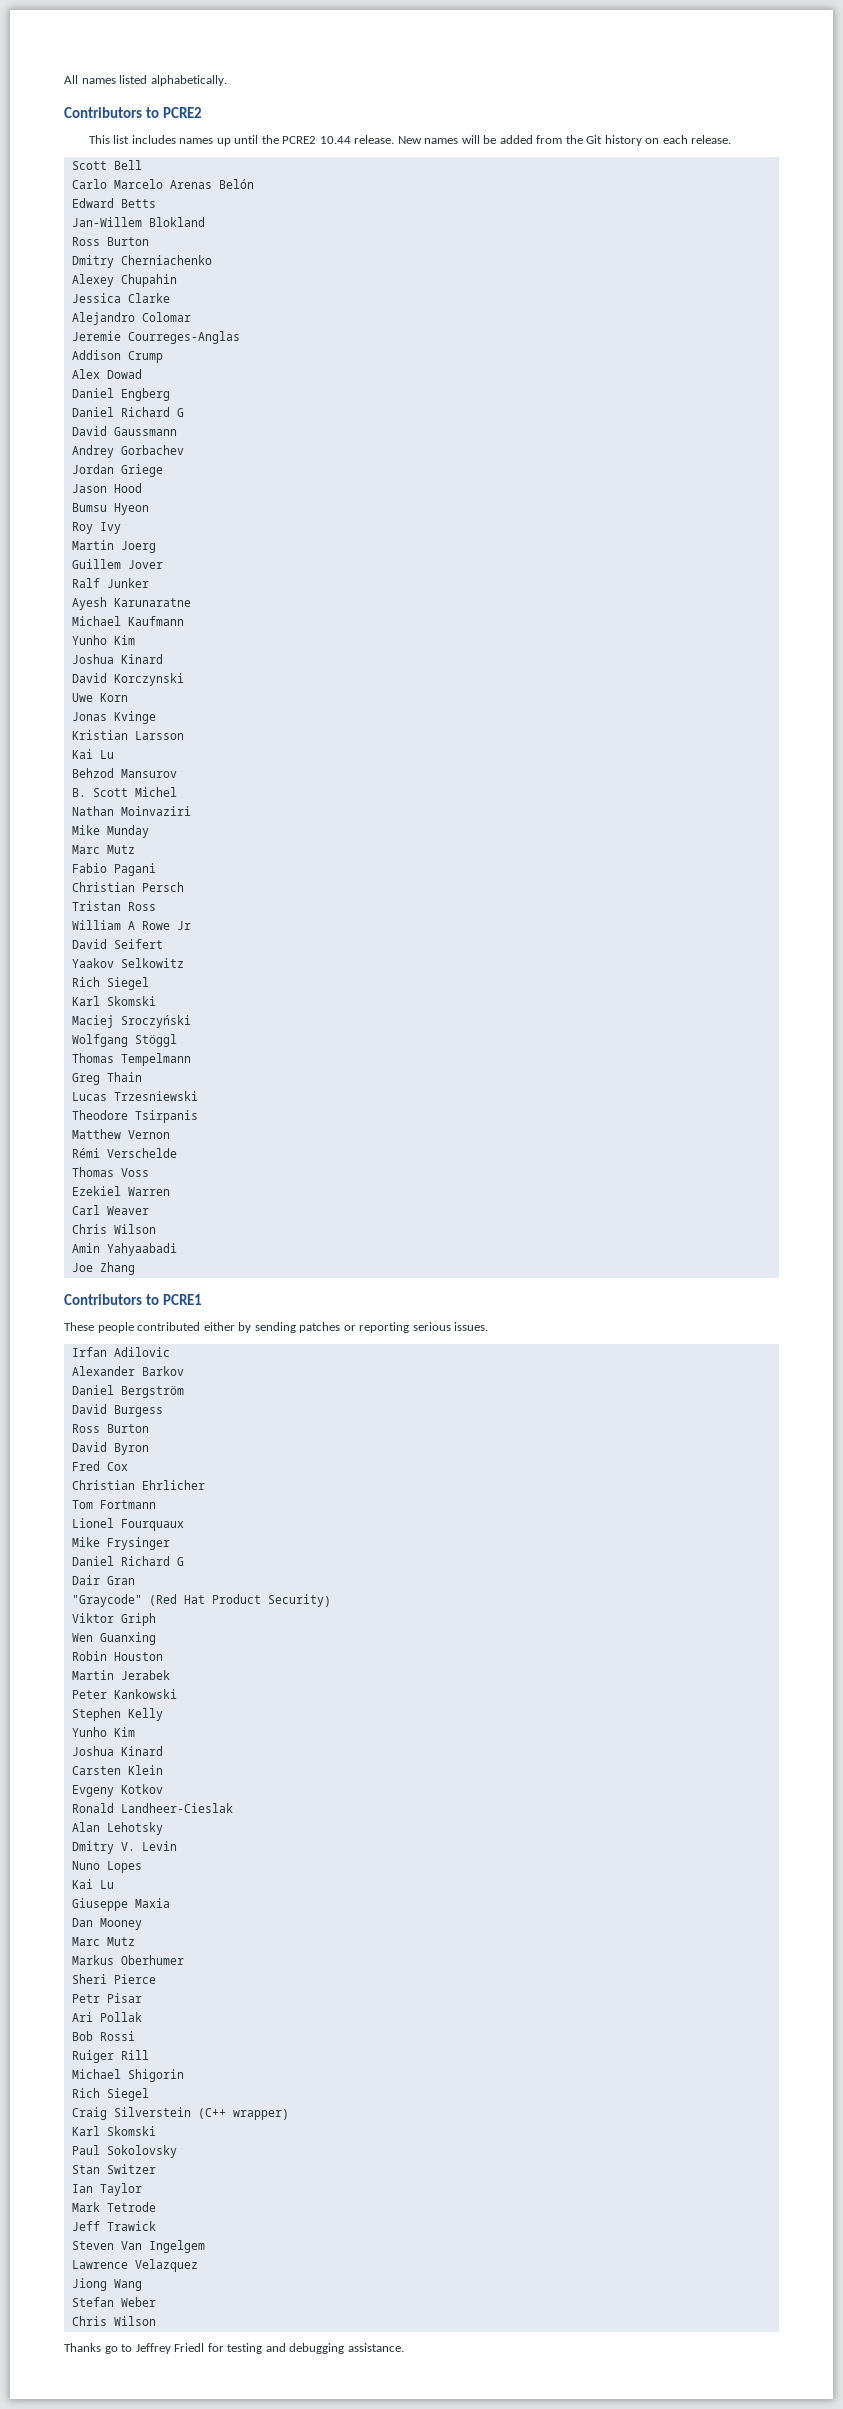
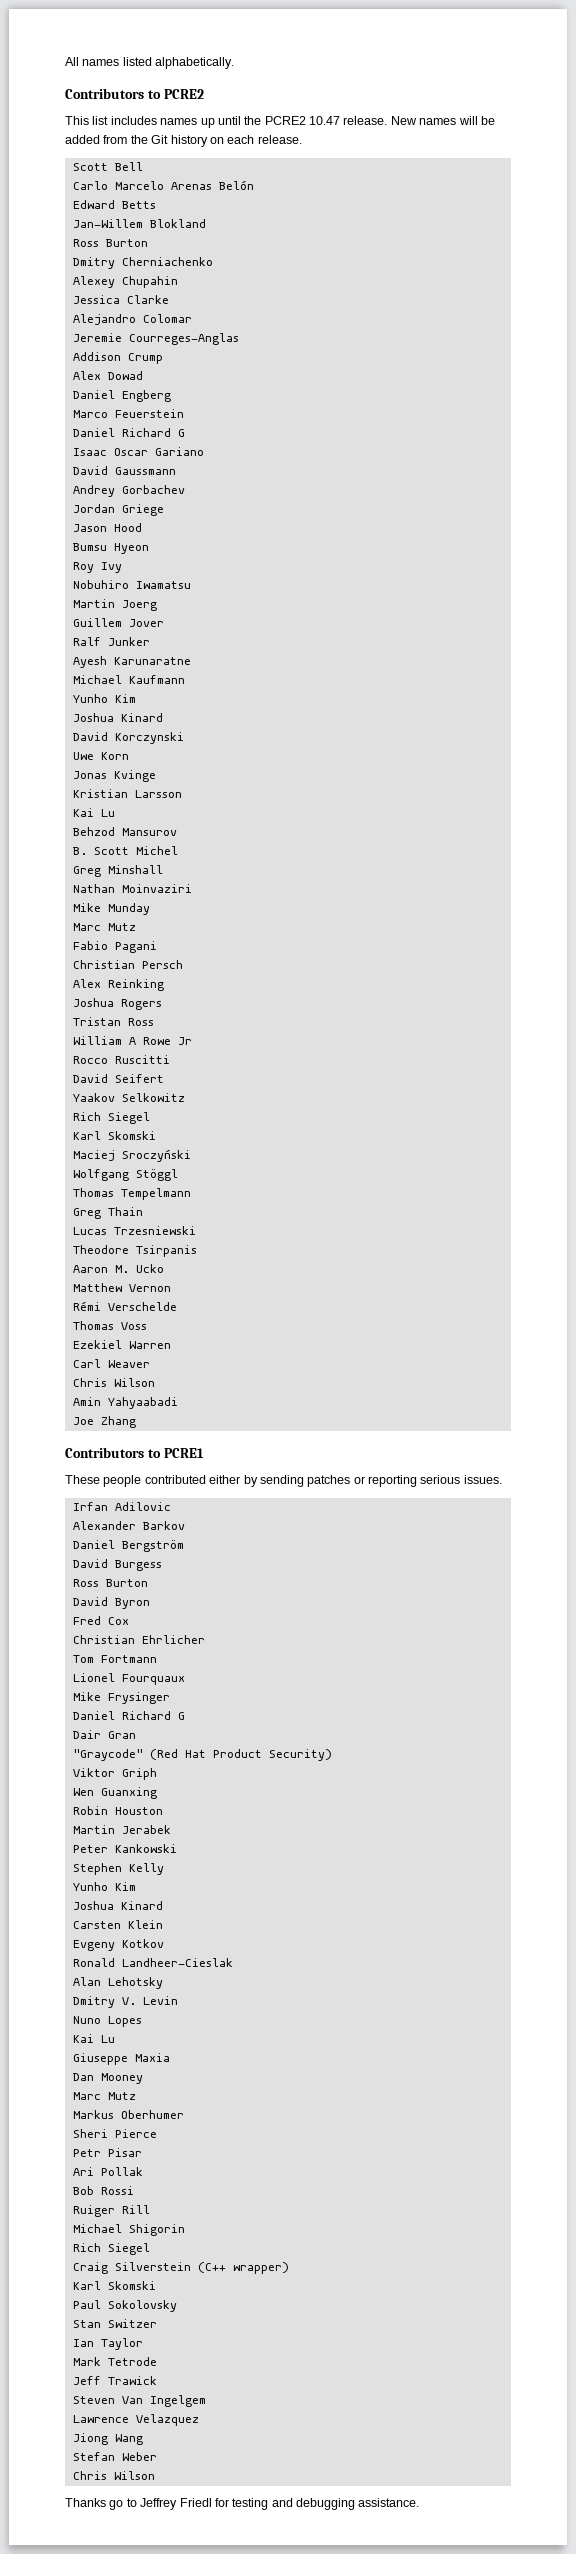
- This list includes names up until the PCRE2 10.44 release.
+ This list includes names up until the PCRE2 10.47 release.
  Daniel Engberg
+ Marco Feuerstein
  Daniel Richard G
+ Isaac Oscar Gariano
+ Nobuhiro Iwamatsu
+ Greg Minshall
+ Alex Reinking
+ Joshua Rogers
+ Rocco Ruscitti
+ Aaron M. Ucko

